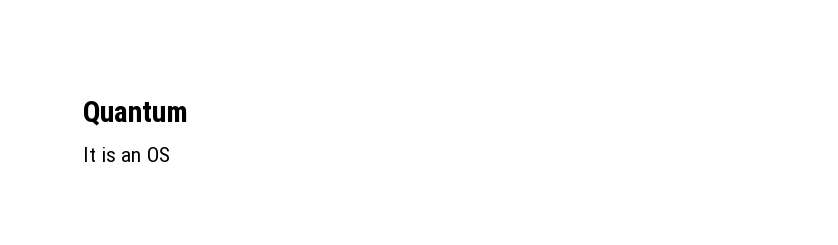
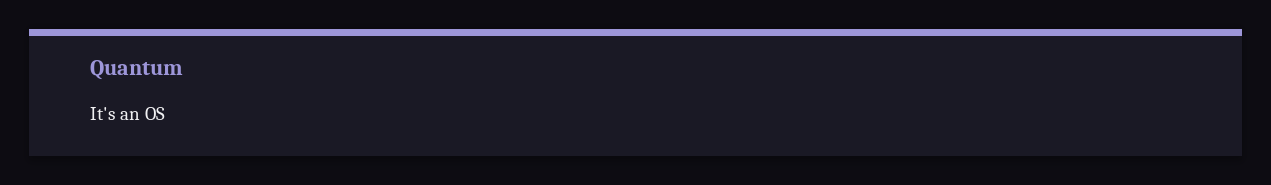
- It is an OS
+ It's an OS

